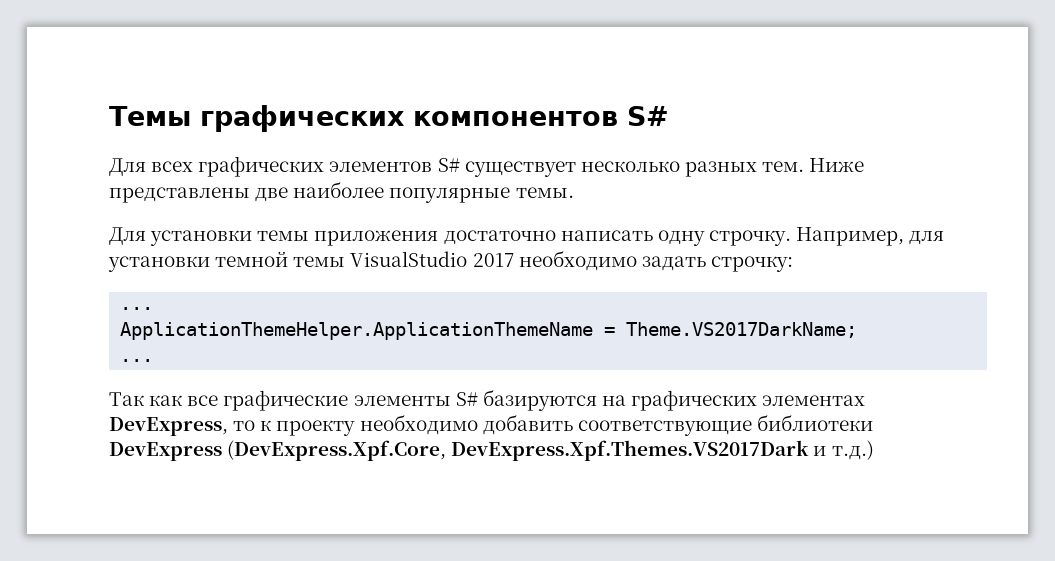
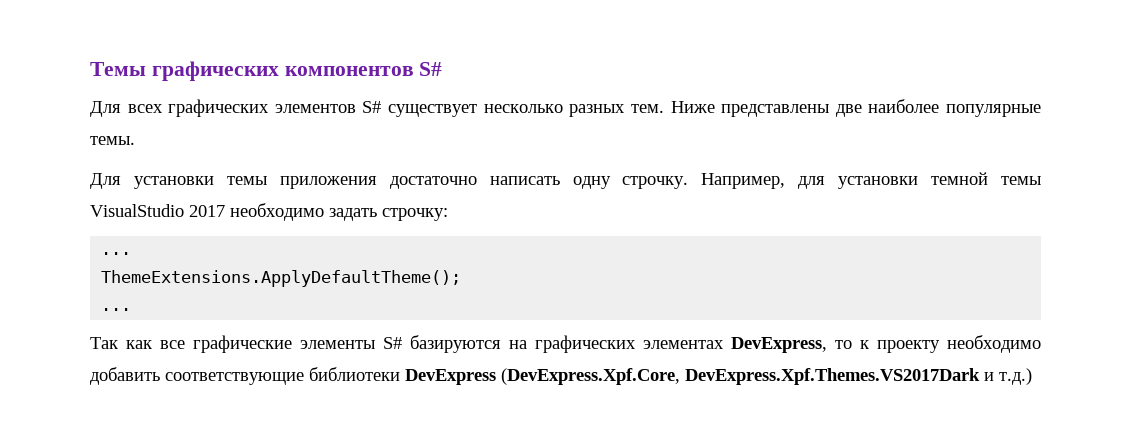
- ApplicationThemeHelper.ApplicationThemeName = Theme.VS2017DarkName;
+ ThemeExtensions.ApplyDefaultTheme();

